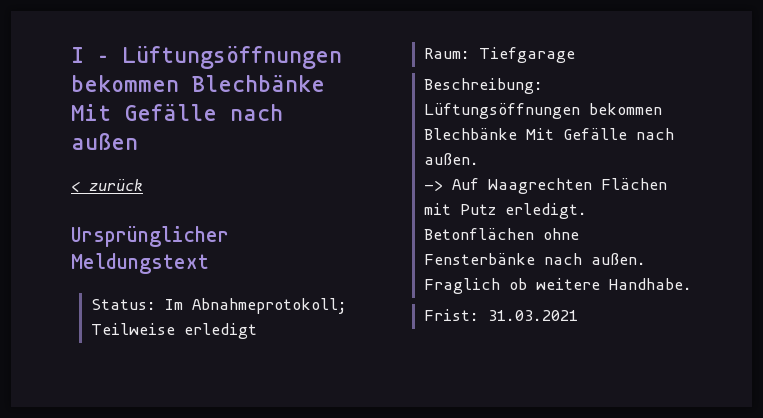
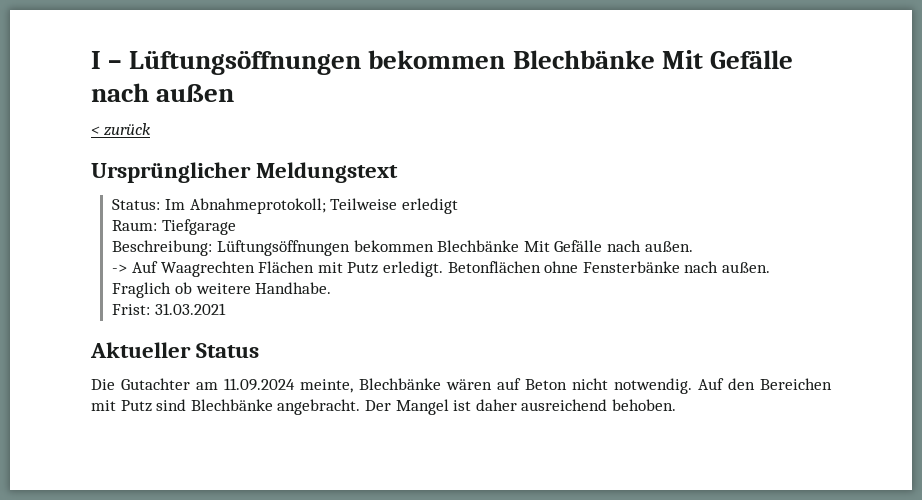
+ Aktueller Status
+ Die Gutachter am 11.09.2024 meinte, Blechbänke wären auf Beton nicht notwendig. Auf den Bereichen mit Putz sind Blechbänke angebracht. Der Mangel ist daher ausreichend behoben.

